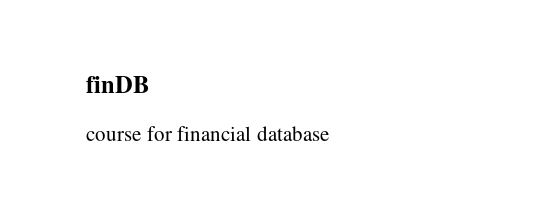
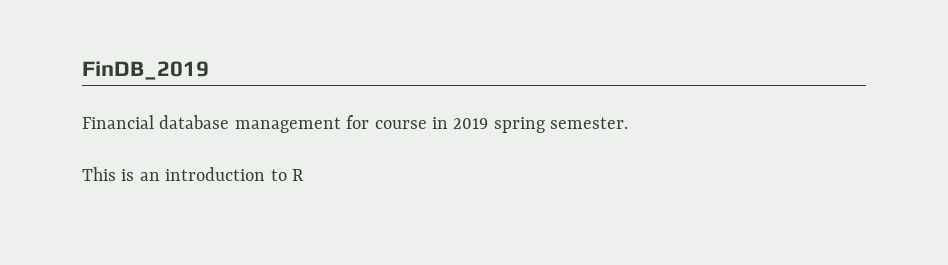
- finDB
- course for financial database
+ FinDB_2019
+ Financial database management for course in 2019 spring semester.
+ This is an introduction to R

